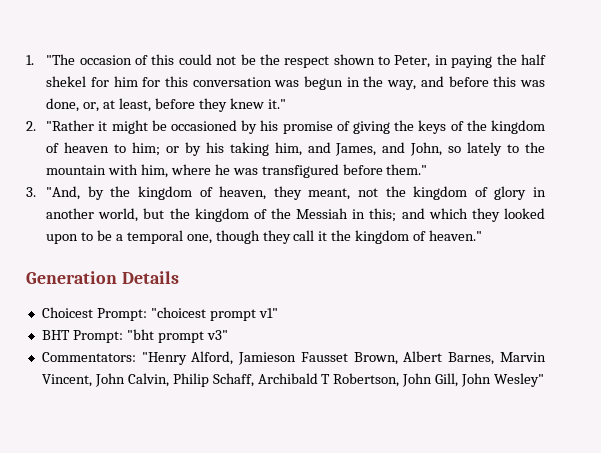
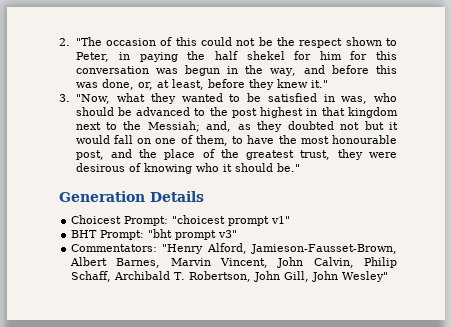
- 1. "The occasion of this could not be the respect shown to Peter, in paying the half shekel for him for this conversation was begun in the way, and before this was done, or, at least, before they knew it."
+ 2. "The occasion of this could not be the respect shown to Peter, in paying the half shekel for him for this conversation was begun in the way, and before this was done, or, at least, before they knew it."
- 2. "Rather it might be occasioned by his promise of giving the keys of the kingdom of heaven to him; or by his taking him, and James, and John, so lately to the mountain with him, where he was transfigured before them."
- 3. "And, by the kingdom of heaven, they meant, not the kingdom of glory in another world, but the kingdom of the Messiah in this; and which they looked upon to be a temporal one, though they call it the kingdom of heaven."
+ 3. "Now, what they wanted to be satisfied in was, who should be advanced to the post highest in that kingdom next to the Messiah; and, as they doubted not but it would fall on one of them, to have the most honourable post, and the place of the greatest trust, they were desirous of knowing who it should be."
- Commentators: "Henry Alford, Jamieson Fausset Brown, Albert Barnes, Marvin Vincent, John Calvin, Philip Schaff, Archibald T Robertson, John Gill, John Wesley"
+ Commentators: "Henry Alford, Jamieson-Fausset-Brown, Albert Barnes, Marvin Vincent, John Calvin, Philip Schaff, Archibald T. Robertson, John Gill, John Wesley"

